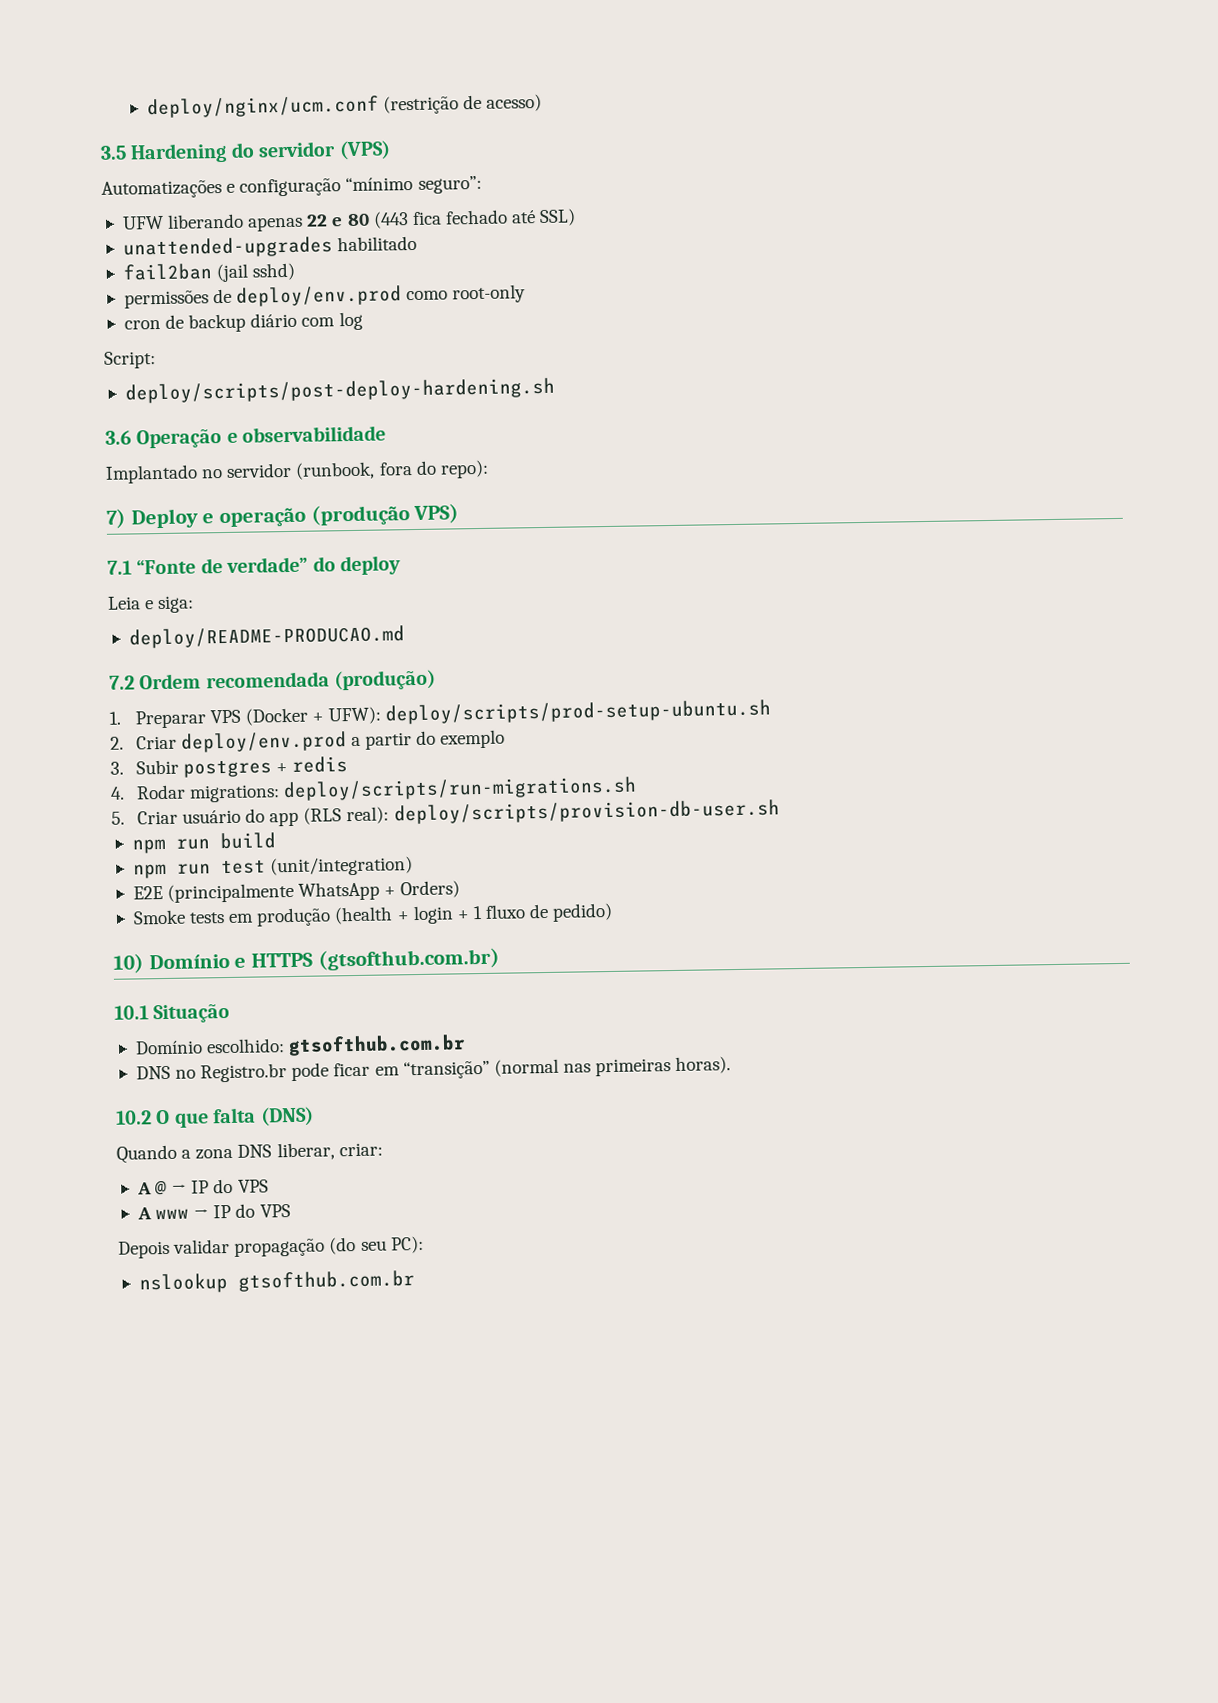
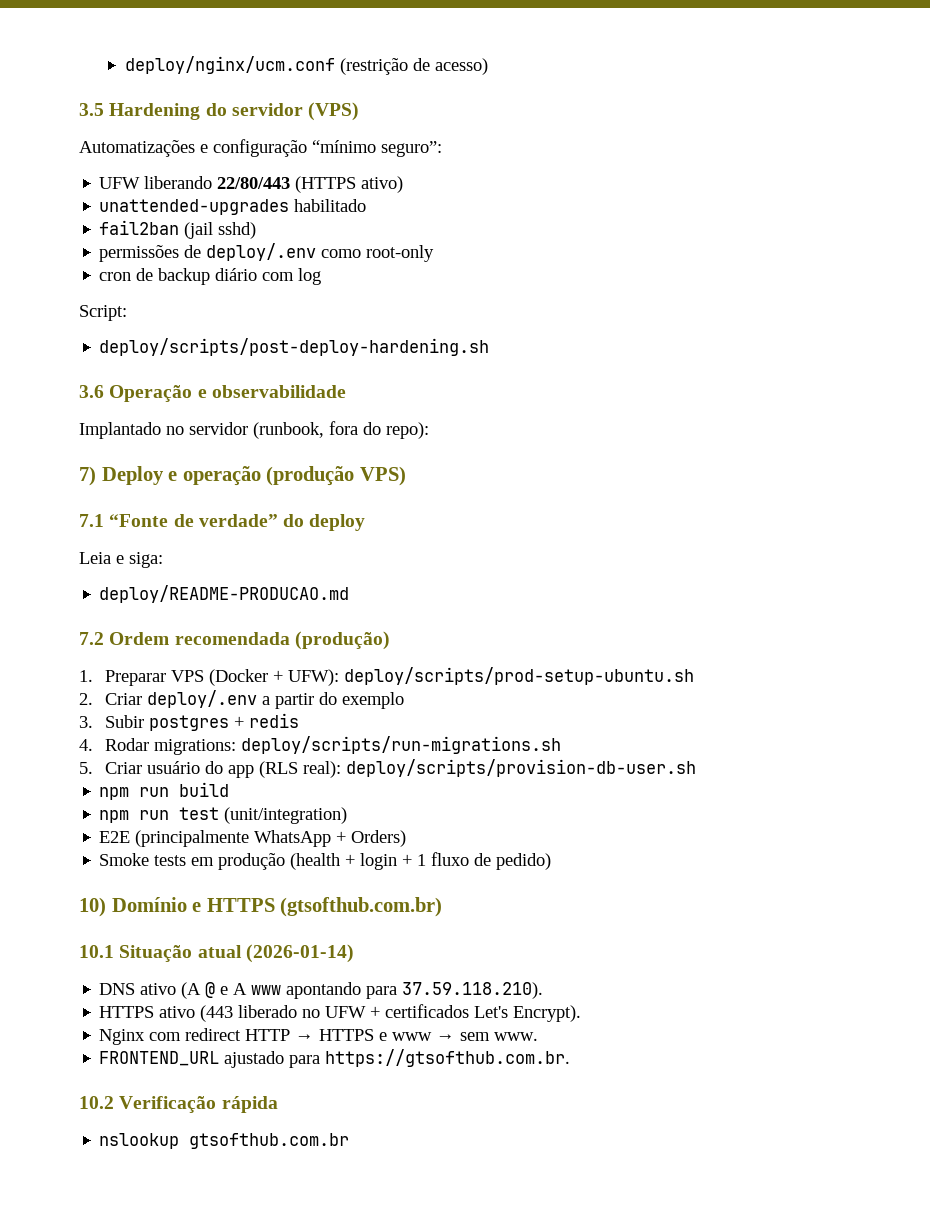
- UFW liberando apenas 22 e 80 (443 fica fechado até SSL)
+ UFW liberando 22/80/443 (HTTPS ativo)
- permissões de deploy/env.prod como root-only
+ permissões de deploy/.env como root-only
- 2. Criar deploy/env.prod a partir do exemplo
+ 2. Criar deploy/.env a partir do exemplo
- 10.1 Situação
- Domínio escolhido: gtsofthub.com.br
- DNS no Registro.br pode ficar em “transição” (normal nas primeiras horas).
- 10.2 O que falta (DNS)
- Quando a zona DNS liberar, criar:
- A @ → IP do VPS
- A www → IP do VPS
- Depois validar propagação (do seu PC):
+ 10.1 Situação atual (2026-01-14)
+ DNS ativo (A @ e A www apontando para 37.59.118.210).
+ HTTPS ativo (443 liberado no UFW + certificados Let's Encrypt).
+ Nginx com redirect HTTP → HTTPS e www → sem www.
+ FRONTEND_URL ajustado para https://gtsofthub.com.br.
+ 10.2 Verificação rápida

